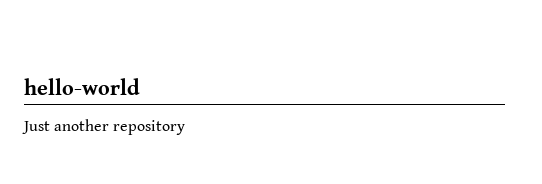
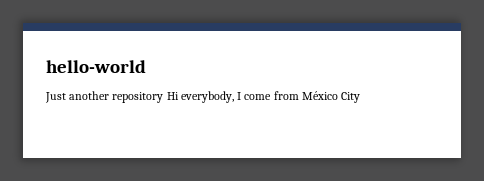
- Just another repository
+ Just another repository Hi everybody, I come from México City

